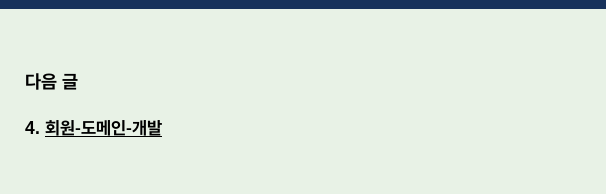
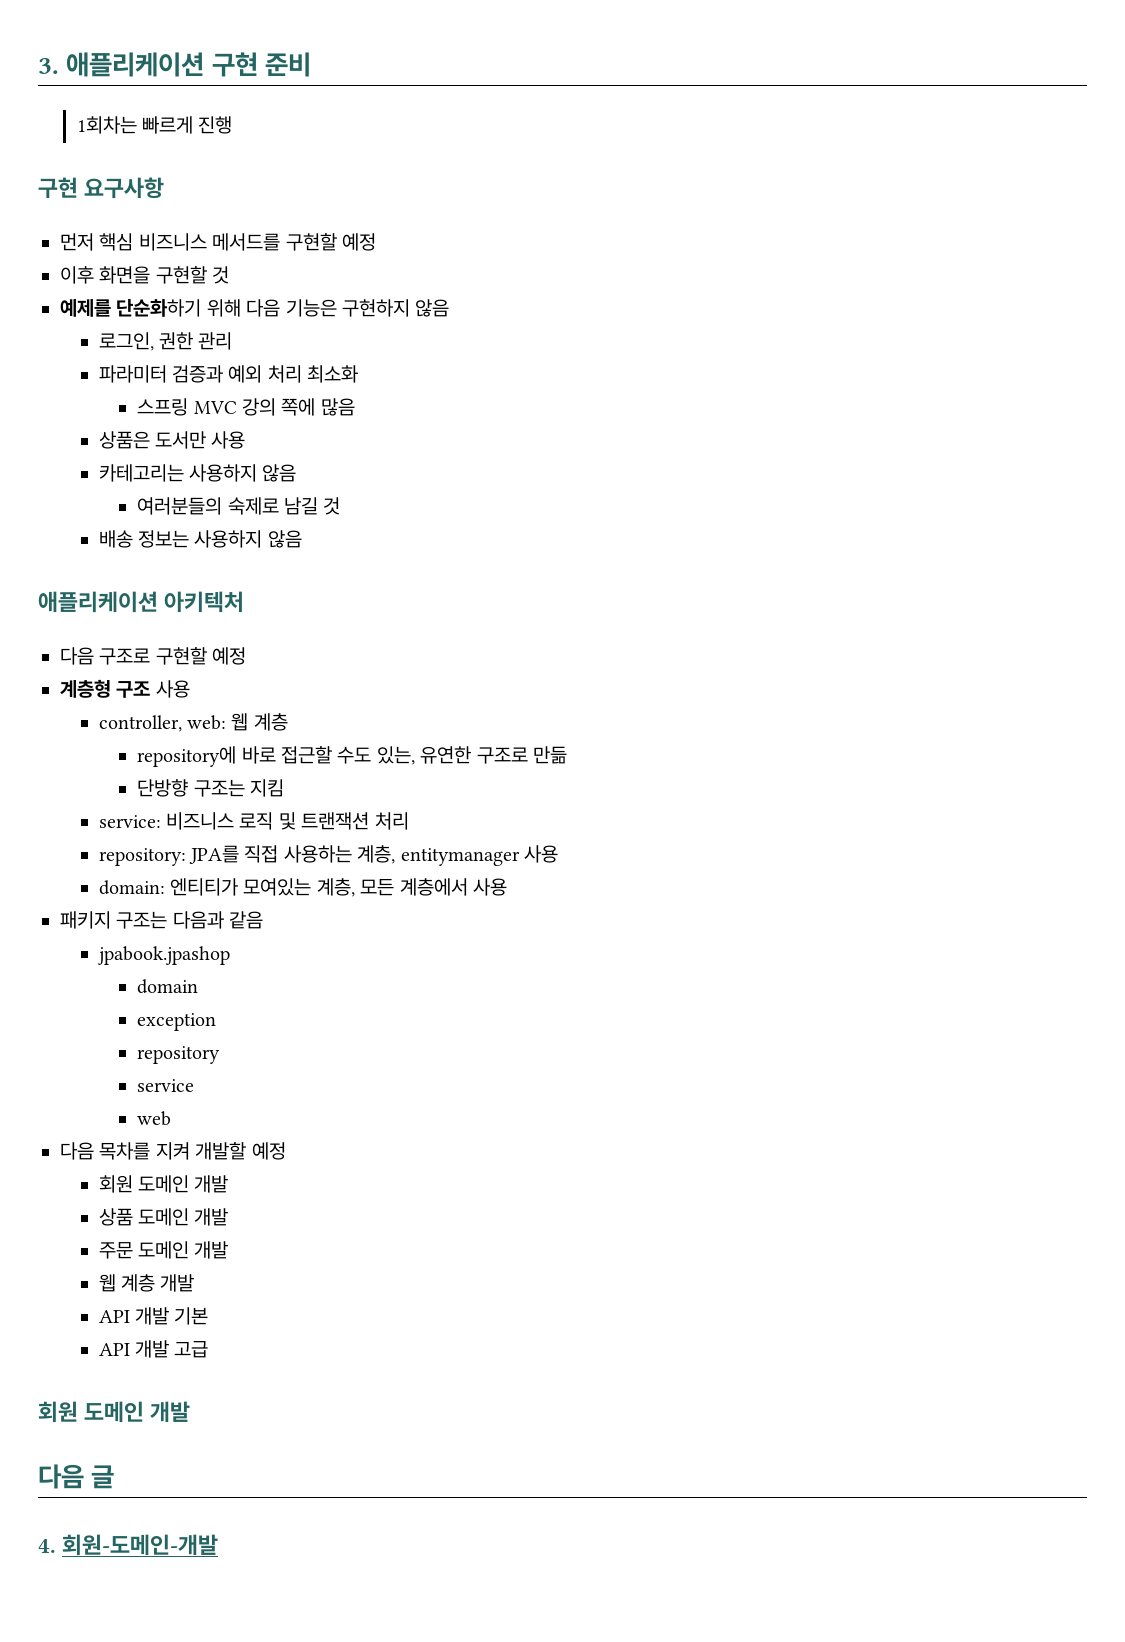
+ 3. 애플리케이션 구현 준비
+ 1회차는 빠르게 진행
+ 구현 요구사항
+ 먼저 핵심 비즈니스 메서드를 구현할 예정
+ 이후 화면을 구현할 것
+ 예제를 단순화하기 위해 다음 기능은 구현하지 않음
+ 로그인, 권한 관리
+ 파라미터 검증과 예외 처리 최소화
+ 스프링 MVC 강의 쪽에 많음
+ 상품은 도서만 사용
+ 카테고리는 사용하지 않음
+ 여러분들의 숙제로 남길 것
+ 배송 정보는 사용하지 않음
+ 애플리케이션 아키텍처
+ 다음 구조로 구현할 예정
+ 계층형 구조 사용
+ controller, web: 웹 계층
+ repository에 바로 접근할 수도 있는, 유연한 구조로 만듦
+ 단방향 구조는 지킴
+ service: 비즈니스 로직 및 트랜잭션 처리
+ repository: JPA를 직접 사용하는 계층, entitymanager 사용
+ domain: 엔티티가 모여있는 계층, 모든 계층에서 사용
+ 패키지 구조는 다음과 같음
+ jpabook.jpashop
+ domain
+ exception
+ repository
+ service
+ web
+ 다음 목차를 지켜 개발할 예정
+ 회원 도메인 개발
+ 상품 도메인 개발
+ 주문 도메인 개발
+ 웹 계층 개발
+ API 개발 기본
+ API 개발 고급
+ 회원 도메인 개발

